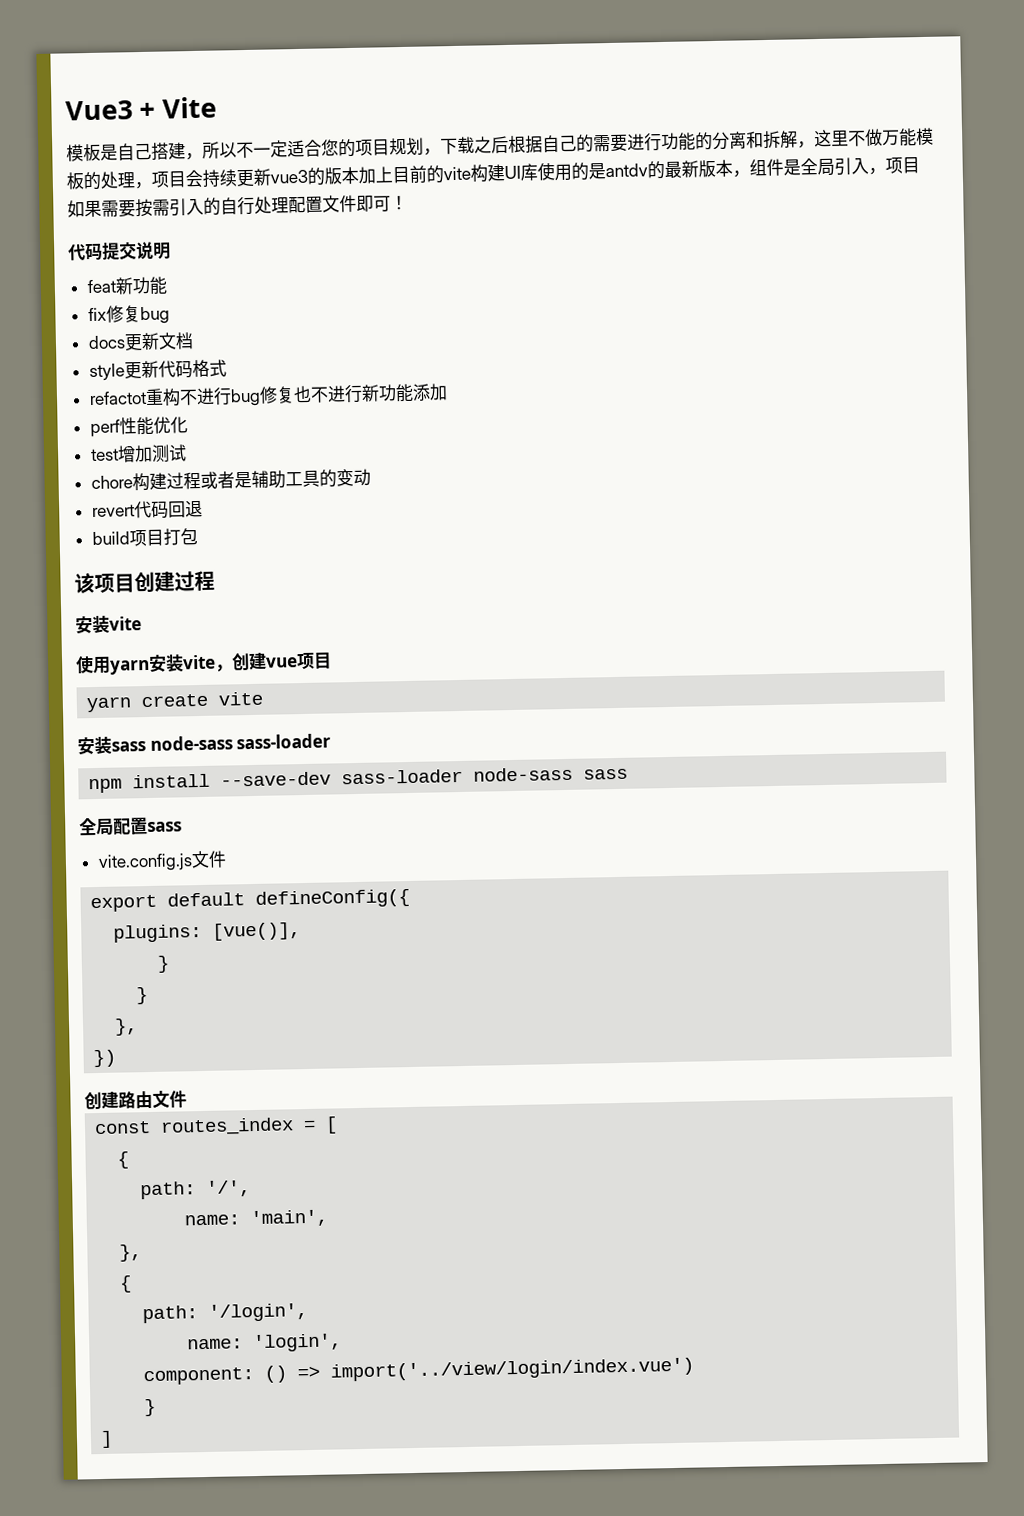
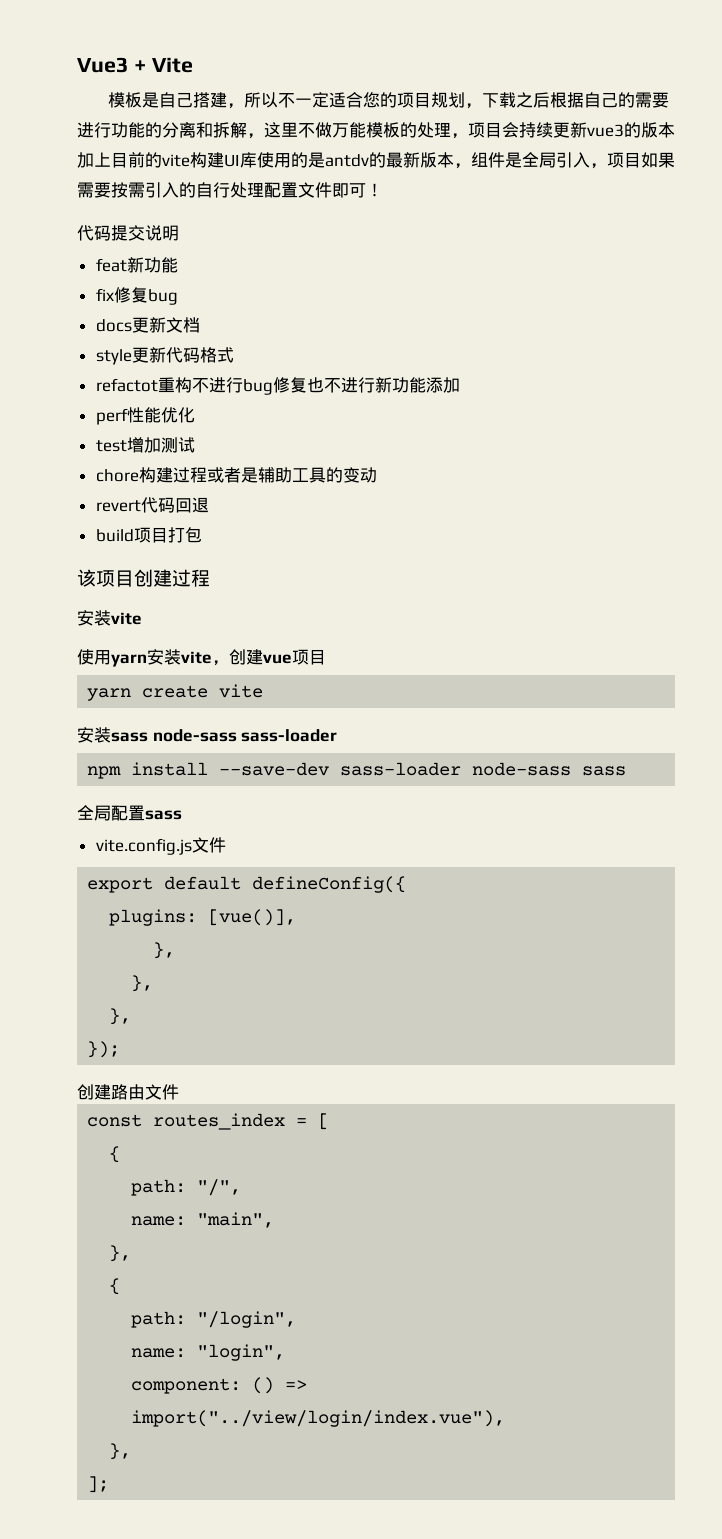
  plugins: [vue()],
- }
- }
  },
- })
+ },
+ },
+ });
- path: '/',
- name: 'main',
+ path: "/",
+ name: "main",
- path: '/login',
- name: 'login',
+ path: "/login",
+ name: "login",
- component: () => import('../view/login/index.vue')
- }
- ]
+ component: () => import("../view/login/index.vue"),
+ },
+ ];

